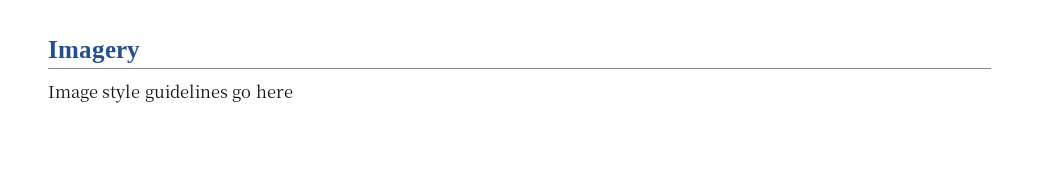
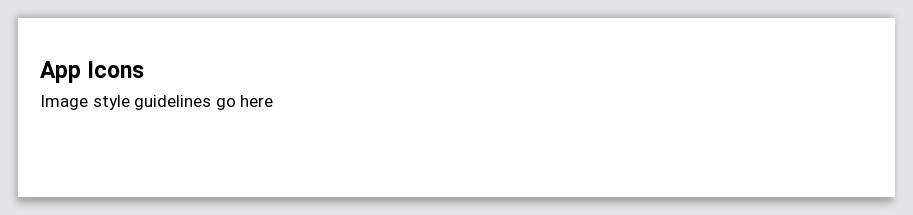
- Imagery
+ App Icons

